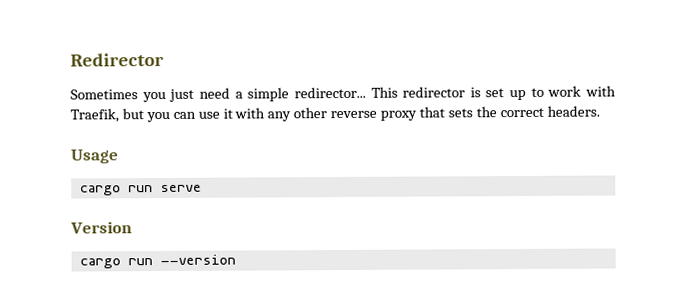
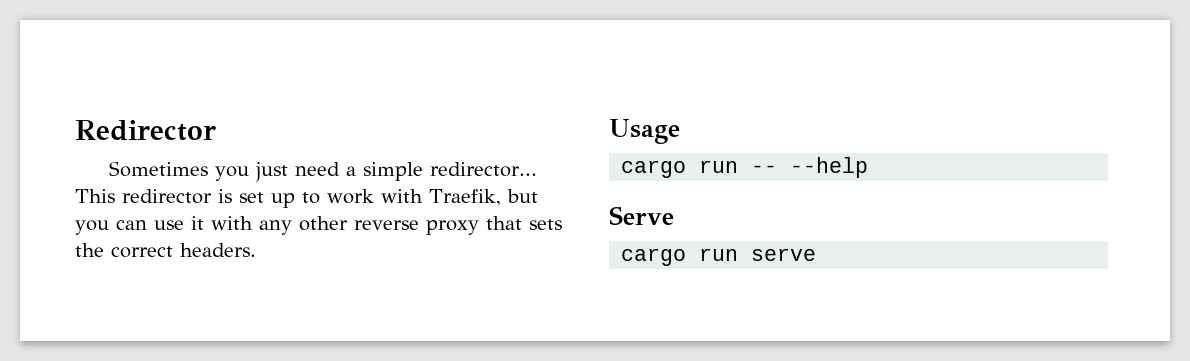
+ cargo run -- --help
+ Serve
  cargo run serve
- Version
- cargo run --version

